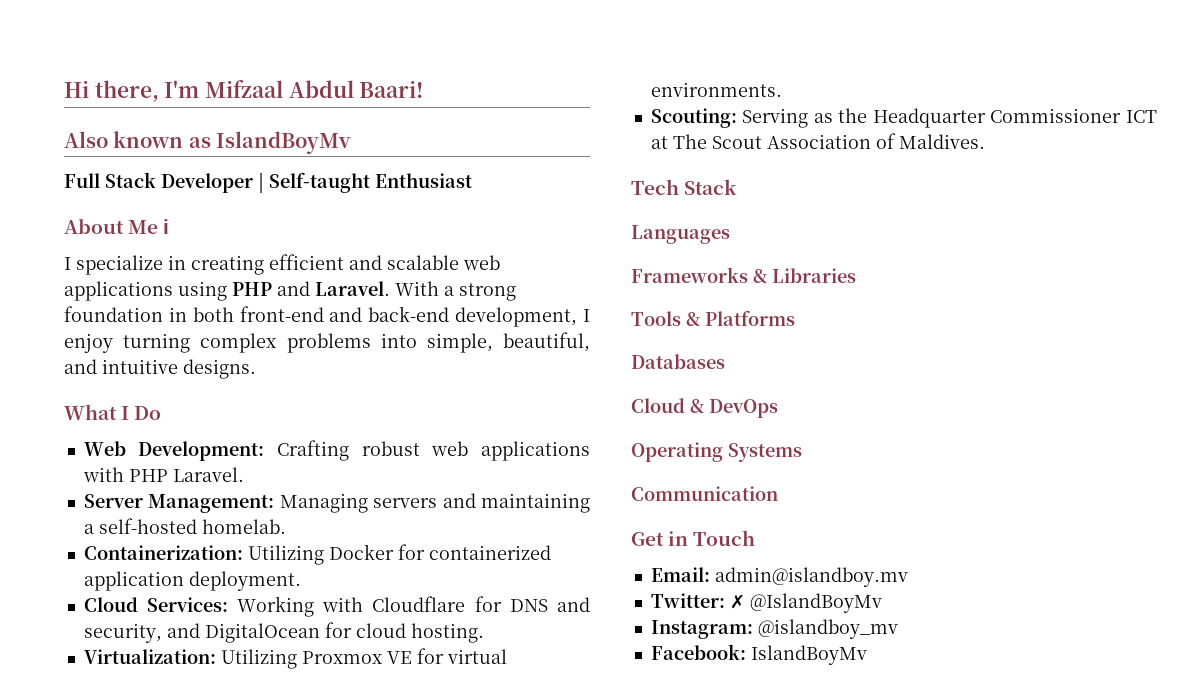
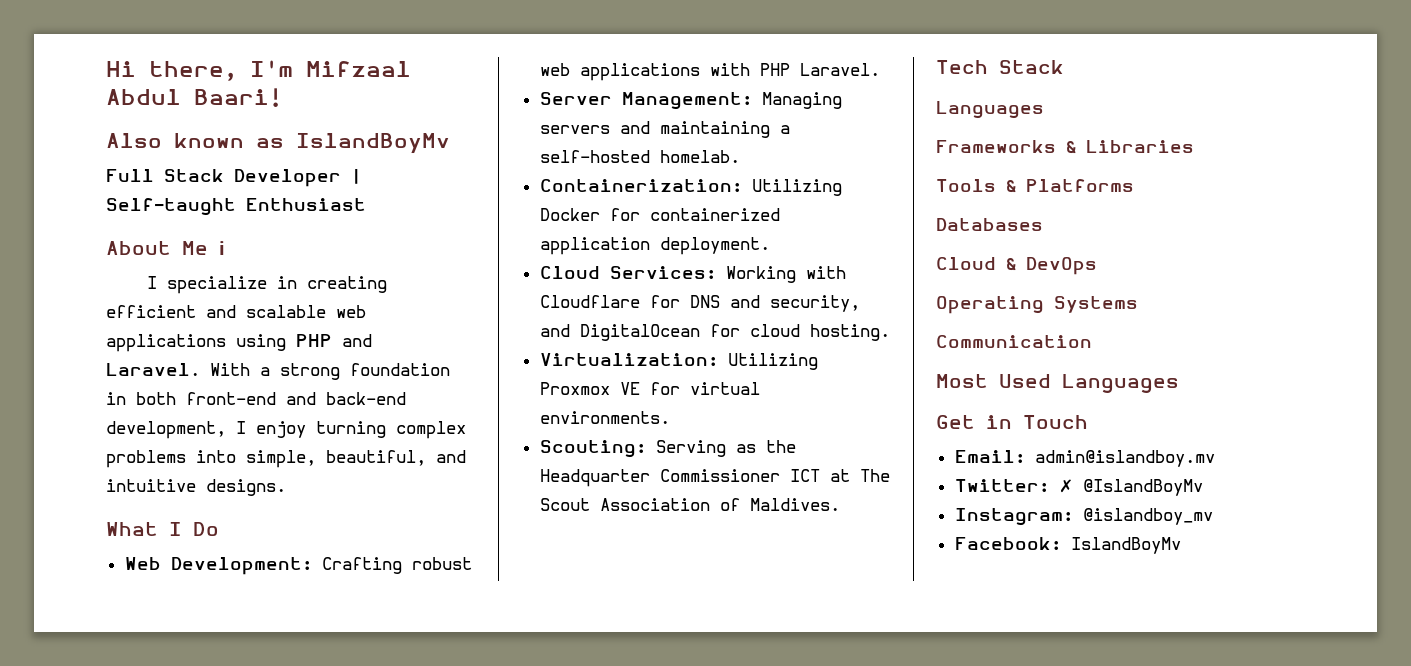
+ Most Used Languages

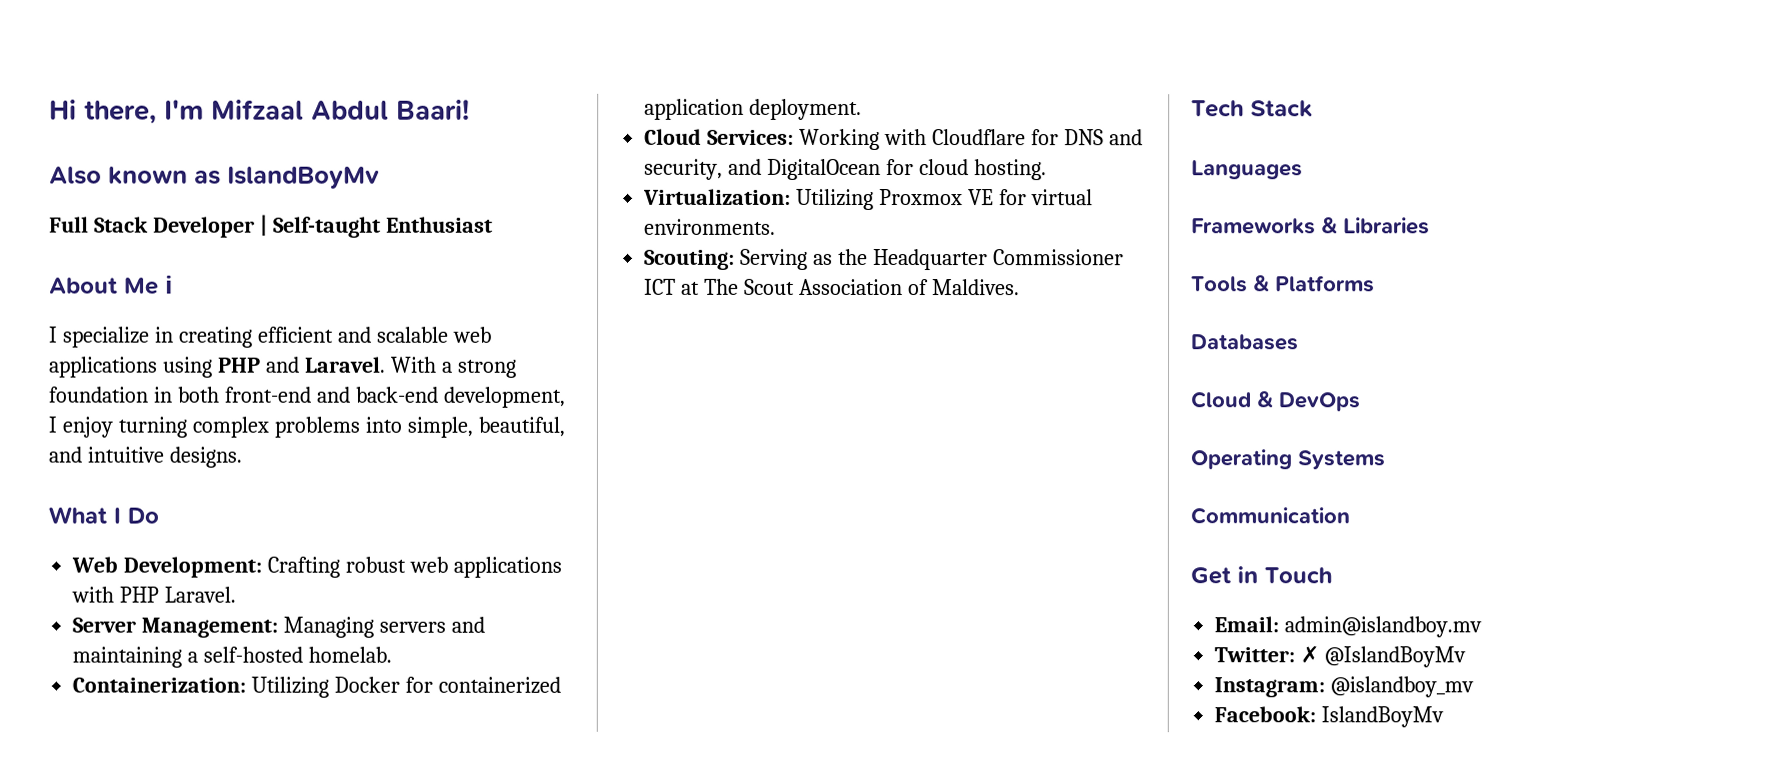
- Most Used Languages

